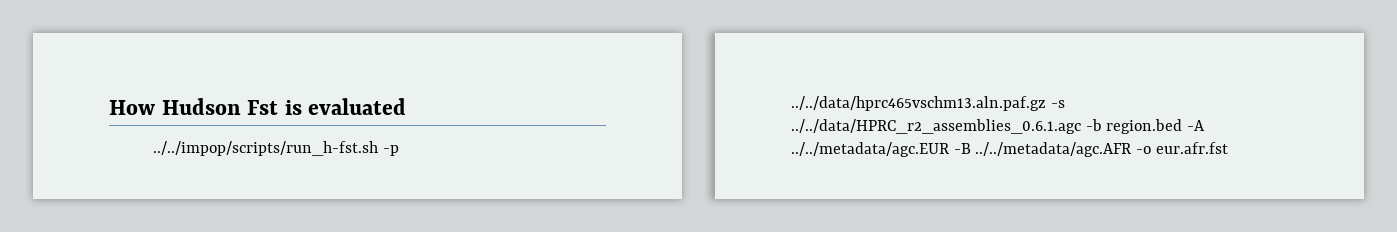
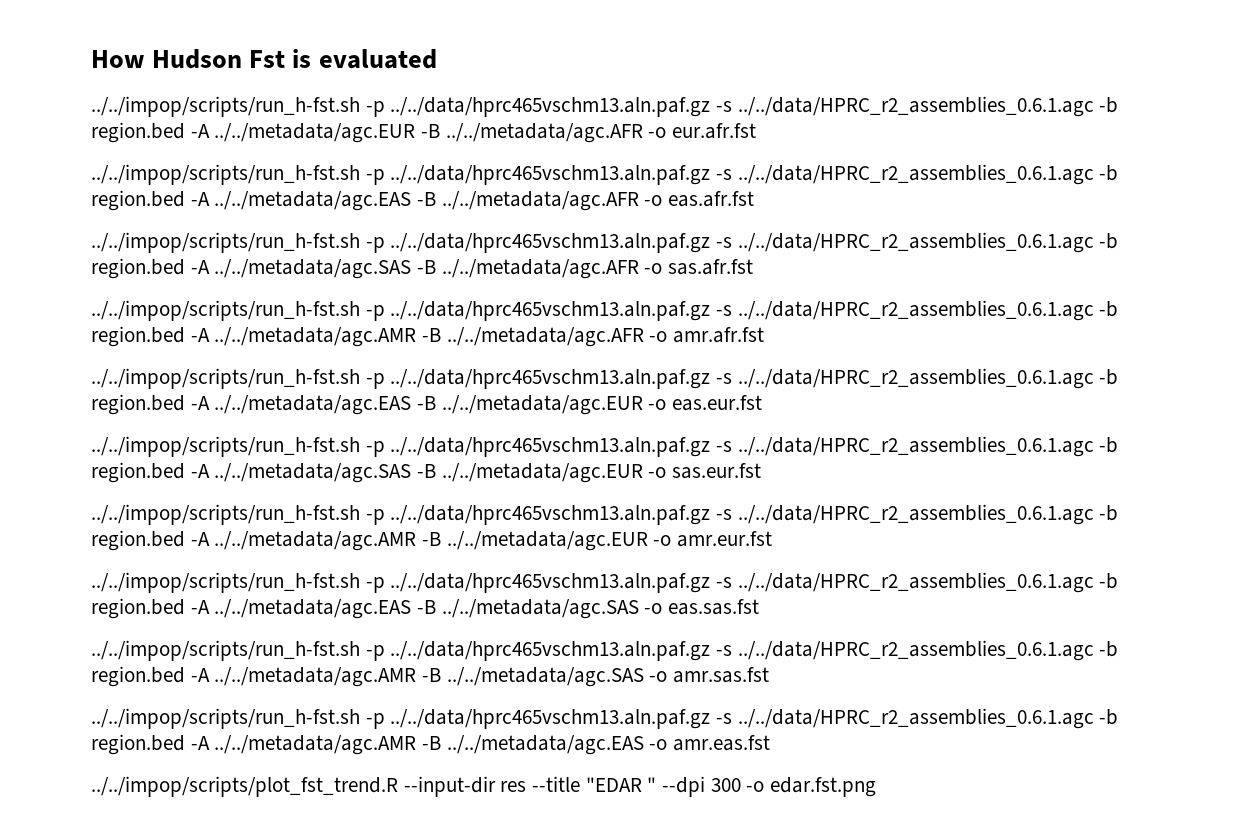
+ ../../impop/scripts/run_h-fst.sh -p ../../data/hprc465vschm13.aln.paf.gz -s ../../data/HPRC_r2_assemblies_0.6.1.agc -b region.bed -A ../../metadata/agc.EAS -B ../../metadata/agc.AFR -o eas.afr.fst
+ ../../impop/scripts/run_h-fst.sh -p ../../data/hprc465vschm13.aln.paf.gz -s ../../data/HPRC_r2_assemblies_0.6.1.agc -b region.bed -A ../../metadata/agc.SAS -B ../../metadata/agc.AFR -o sas.afr.fst
+ ../../impop/scripts/run_h-fst.sh -p ../../data/hprc465vschm13.aln.paf.gz -s ../../data/HPRC_r2_assemblies_0.6.1.agc -b region.bed -A ../../metadata/agc.AMR -B ../../metadata/agc.AFR -o amr.afr.fst
+ ../../impop/scripts/run_h-fst.sh -p ../../data/hprc465vschm13.aln.paf.gz -s ../../data/HPRC_r2_assemblies_0.6.1.agc -b region.bed -A ../../metadata/agc.EAS -B ../../metadata/agc.EUR -o eas.eur.fst
+ ../../impop/scripts/run_h-fst.sh -p ../../data/hprc465vschm13.aln.paf.gz -s ../../data/HPRC_r2_assemblies_0.6.1.agc -b region.bed -A ../../metadata/agc.SAS -B ../../metadata/agc.EUR -o sas.eur.fst
+ ../../impop/scripts/run_h-fst.sh -p ../../data/hprc465vschm13.aln.paf.gz -s ../../data/HPRC_r2_assemblies_0.6.1.agc -b region.bed -A ../../metadata/agc.AMR -B ../../metadata/agc.EUR -o amr.eur.fst
+ ../../impop/scripts/run_h-fst.sh -p ../../data/hprc465vschm13.aln.paf.gz -s ../../data/HPRC_r2_assemblies_0.6.1.agc -b region.bed -A ../../metadata/agc.EAS -B ../../metadata/agc.SAS -o eas.sas.fst
+ ../../impop/scripts/run_h-fst.sh -p ../../data/hprc465vschm13.aln.paf.gz -s ../../data/HPRC_r2_assemblies_0.6.1.agc -b region.bed -A ../../metadata/agc.AMR -B ../../metadata/agc.SAS -o amr.sas.fst
+ ../../impop/scripts/run_h-fst.sh -p ../../data/hprc465vschm13.aln.paf.gz -s ../../data/HPRC_r2_assemblies_0.6.1.agc -b region.bed -A ../../metadata/agc.AMR -B ../../metadata/agc.EAS -o amr.eas.fst
+ ../../impop/scripts/plot_fst_trend.R --input-dir res --title "EDAR " --dpi 300 -o edar.fst.png

